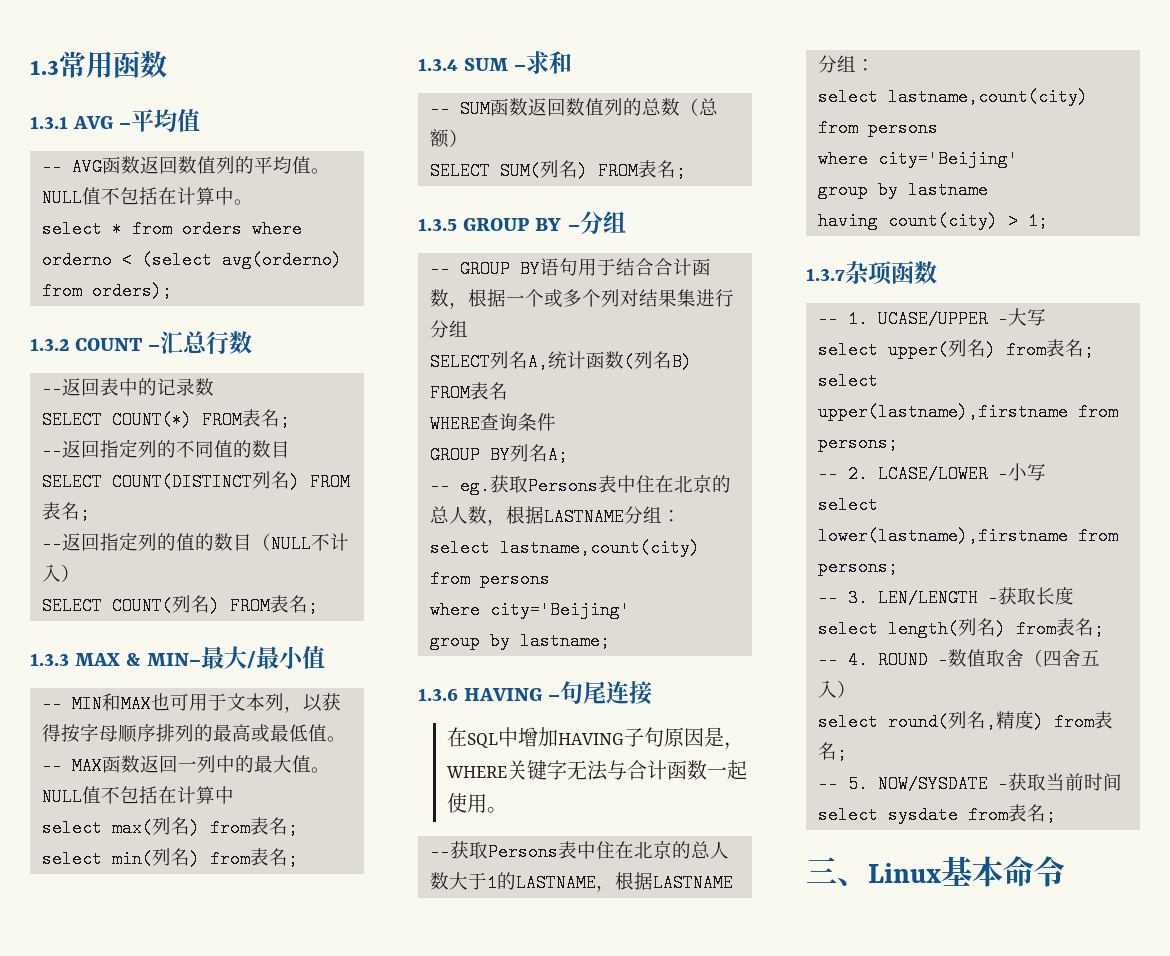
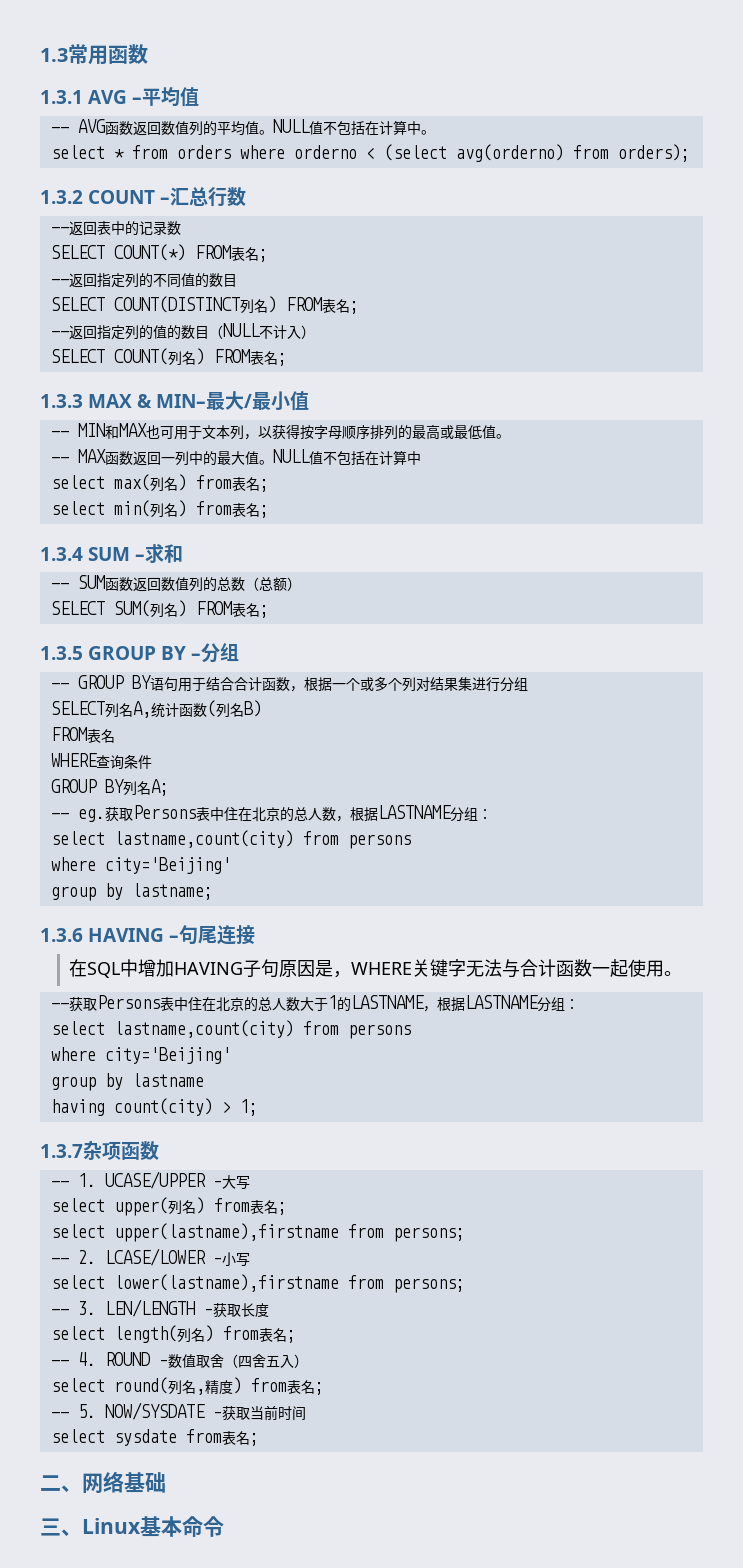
+ 二、网络基础

